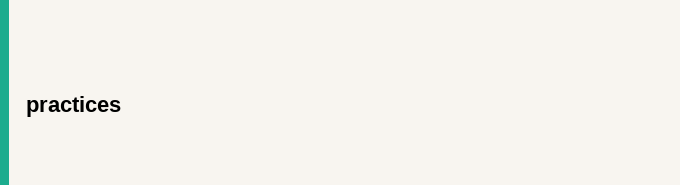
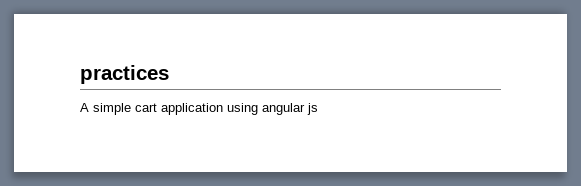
+ A simple cart application using angular js

